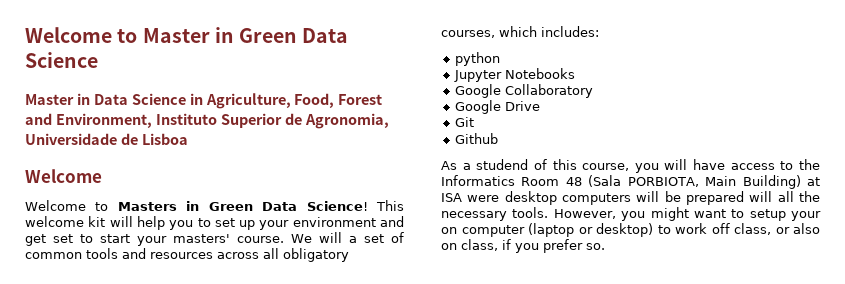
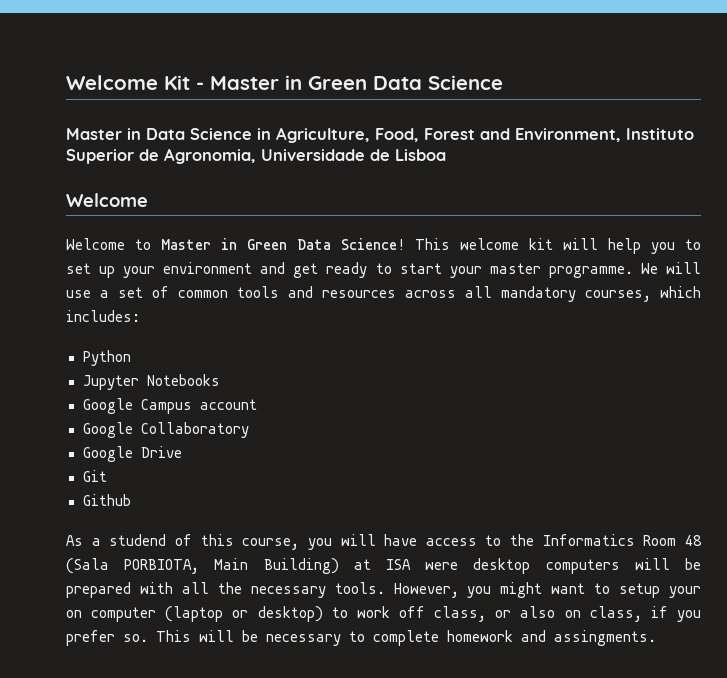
- Welcome to Master in Green Data Science
+ Welcome Kit - Master in Green Data Science
- Welcome to Masters in Green Data Science!
+ Welcome to Master in Green Data Science!
- This welcome kit will help you to set up your environment and get set to start your masters' course.
+ This welcome kit will help you to set up your environment and get ready to start your master programme.
- We will a set of common tools and resources across all obligatory courses, which includes:
+ We will use a set of common tools and resources across all mandatory courses, which includes:
- python
+ Python
+ Google Campus account
- As a studend of this course, you will have access to the Informatics Room 48 (Sala PORBIOTA, Main Building) at ISA were desktop computers will be prepared will all the necessary tools.
+ As a studend of this course, you will have access to the Informatics Room 48 (Sala PORBIOTA, Main Building) at ISA were desktop computers will be prepared with all the necessary tools.
+ This will be necessary to complete homework and assingments.

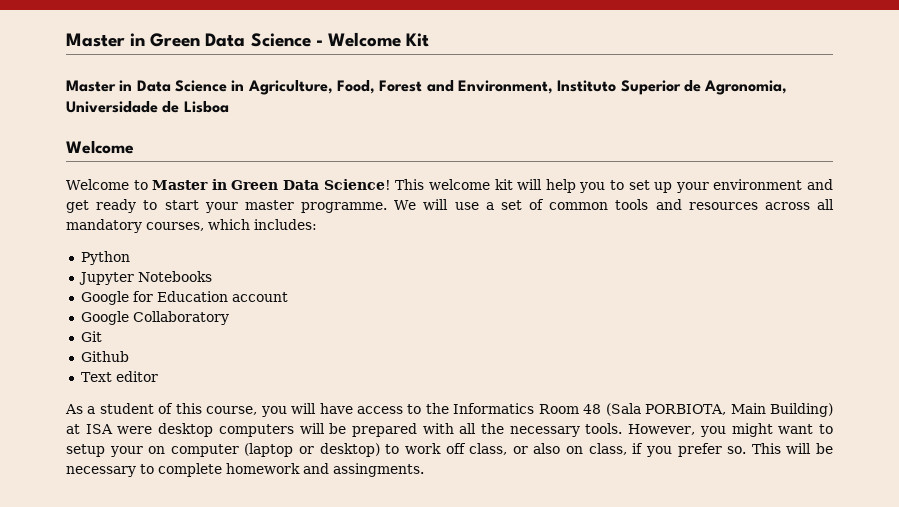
- Welcome Kit - Master in Green Data Science
+ Master in Green Data Science - Welcome Kit
- Google Campus account
+ Google for Education account
- Google Drive
+ Text editor
- As a studend of this course, you will have access to the Informatics Room 48 (Sala PORBIOTA, Main Building) at ISA were desktop computers will be prepared with all the necessary tools.
+ As a student of this course, you will have access to the Informatics Room 48 (Sala PORBIOTA, Main Building) at ISA were desktop computers will be prepared with all the necessary tools.

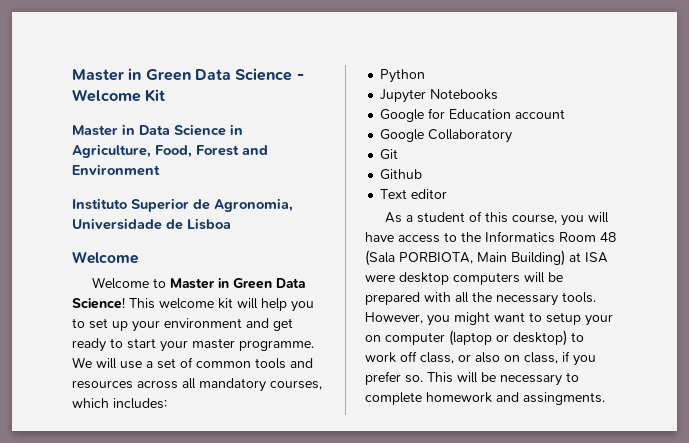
- Master in Data Science in Agriculture, Food, Forest and Environment, Instituto Superior de Agronomia, Universidade de Lisboa
+ Master in Data Science in Agriculture, Food, Forest and Environment
+ Instituto Superior de Agronomia, Universidade de Lisboa

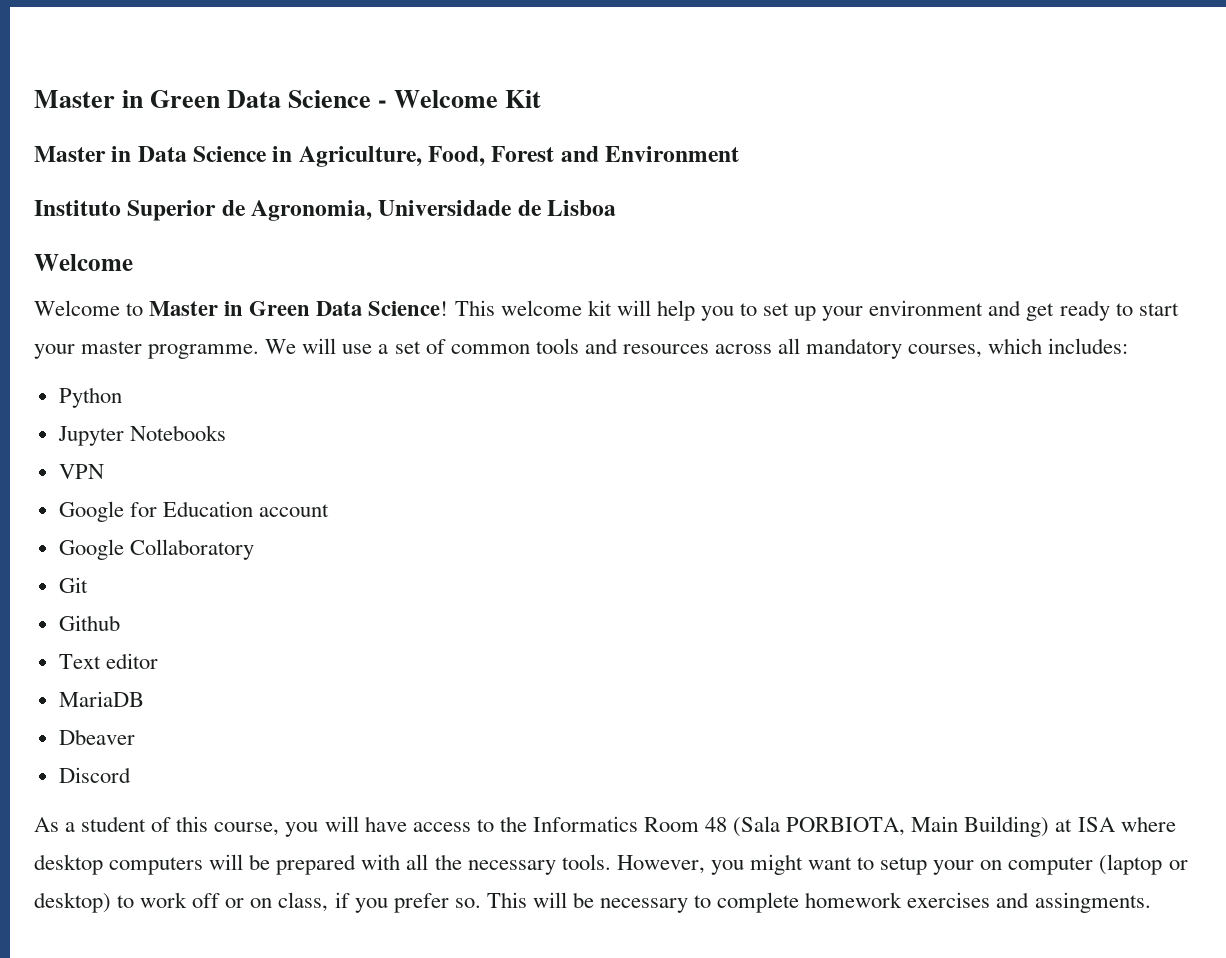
+ VPN
+ MariaDB
+ Dbeaver
+ Discord
- As a student of this course, you will have access to the Informatics Room 48 (Sala PORBIOTA, Main Building) at ISA were desktop computers will be prepared with all the necessary tools.
+ As a student of this course, you will have access to the Informatics Room 48 (Sala PORBIOTA, Main Building) at ISA where desktop computers will be prepared with all the necessary tools.
- However, you might want to setup your on computer (laptop or desktop) to work off class, or also on class, if you prefer so.
+ However, you might want to setup your on computer (laptop or desktop) to work off or on class, if you prefer so.
- This will be necessary to complete homework and assingments.
+ This will be necessary to complete homework exercises and assingments.

